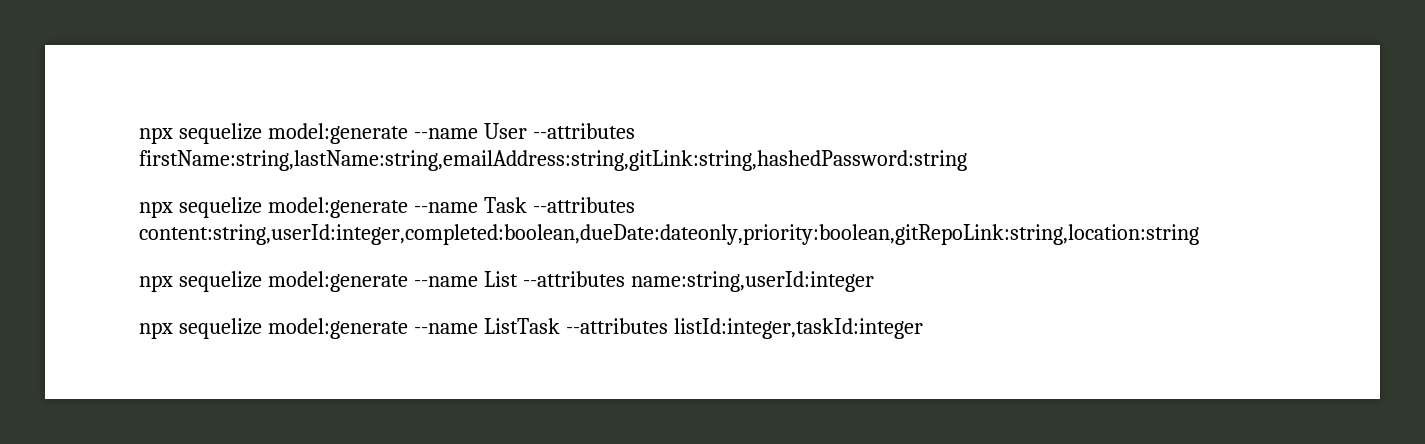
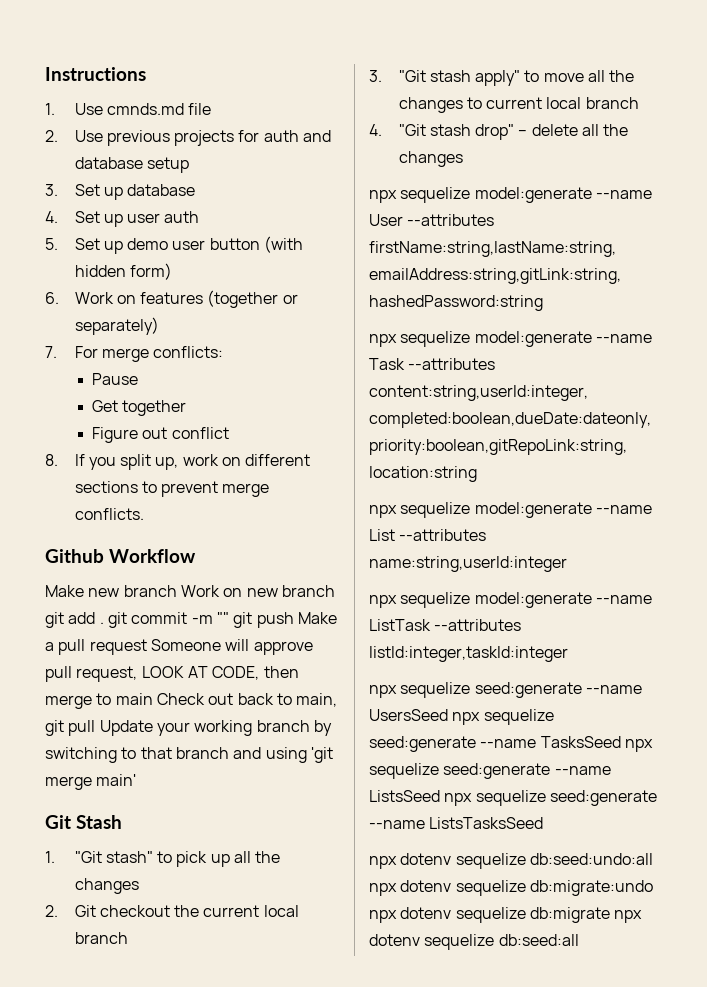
+ Instructions
+ 1. Use cmnds.md file
+ 2. Use previous projects for auth and database setup
+ 3. Set up database
+ 4. Set up user auth
+ 5. Set up demo user button (with hidden form)
+ 6. Work on features (together or separately)
+ 7. For merge conflicts:
+ Pause
+ Get together
+ Figure out conflict
+ 8. If you split up, work on different sections to prevent merge conflicts.
+ Github Workflow
+ Make new branch Work on new branch git add . git commit -m "" git push Make a pull request Someone will approve pull request, LOOK AT CODE, then merge to main Check out back to main, git pull Update your working branch by switching to that branch and using 'git merge main'
+ Git Stash
+ 1. "Git stash" to pick up all the changes
+ 2. Git checkout the current local branch
+ 3. "Git stash apply" to move all the changes to current local branch
+ 4. "Git stash drop" – delete all the changes
+ npx sequelize seed:generate --name UsersSeed npx sequelize seed:generate --name TasksSeed npx sequelize seed:generate --name ListsSeed npx sequelize seed:generate --name ListsTasksSeed
+ npx dotenv sequelize db:seed:undo:all npx dotenv sequelize db:migrate:undo npx dotenv sequelize db:migrate npx dotenv sequelize db:seed:all

